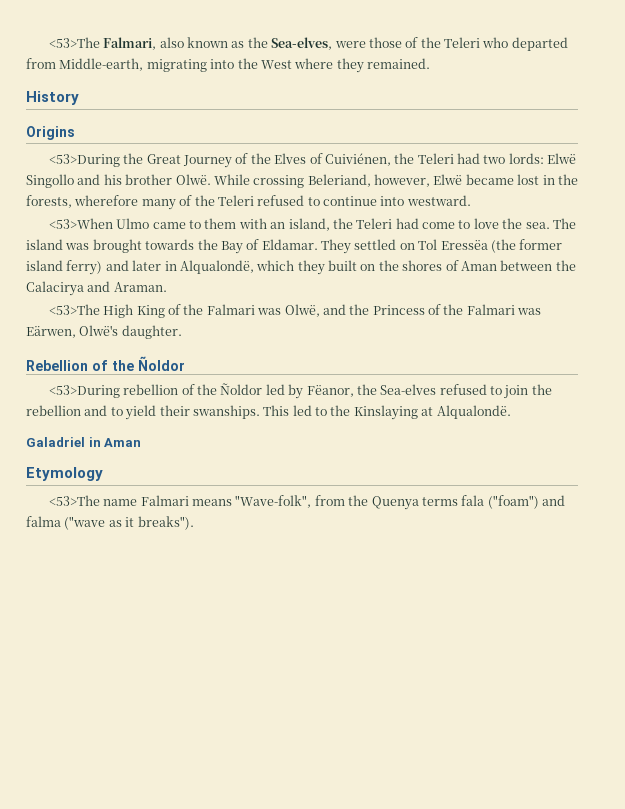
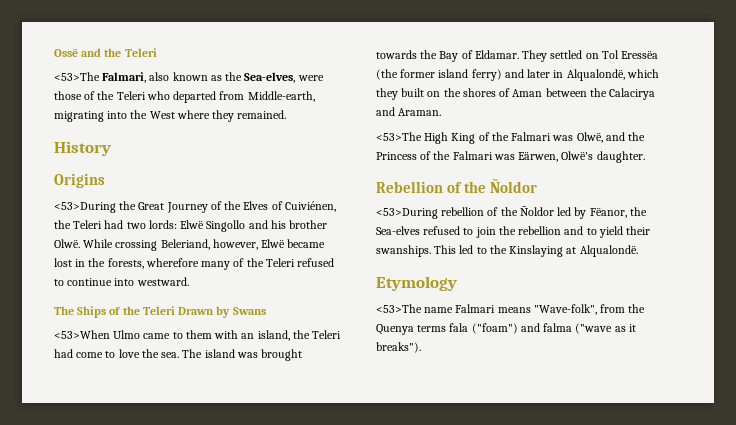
+ Ossë and the Teleri
+ The Ships of the Teleri Drawn by Swans
- Galadriel in Aman

